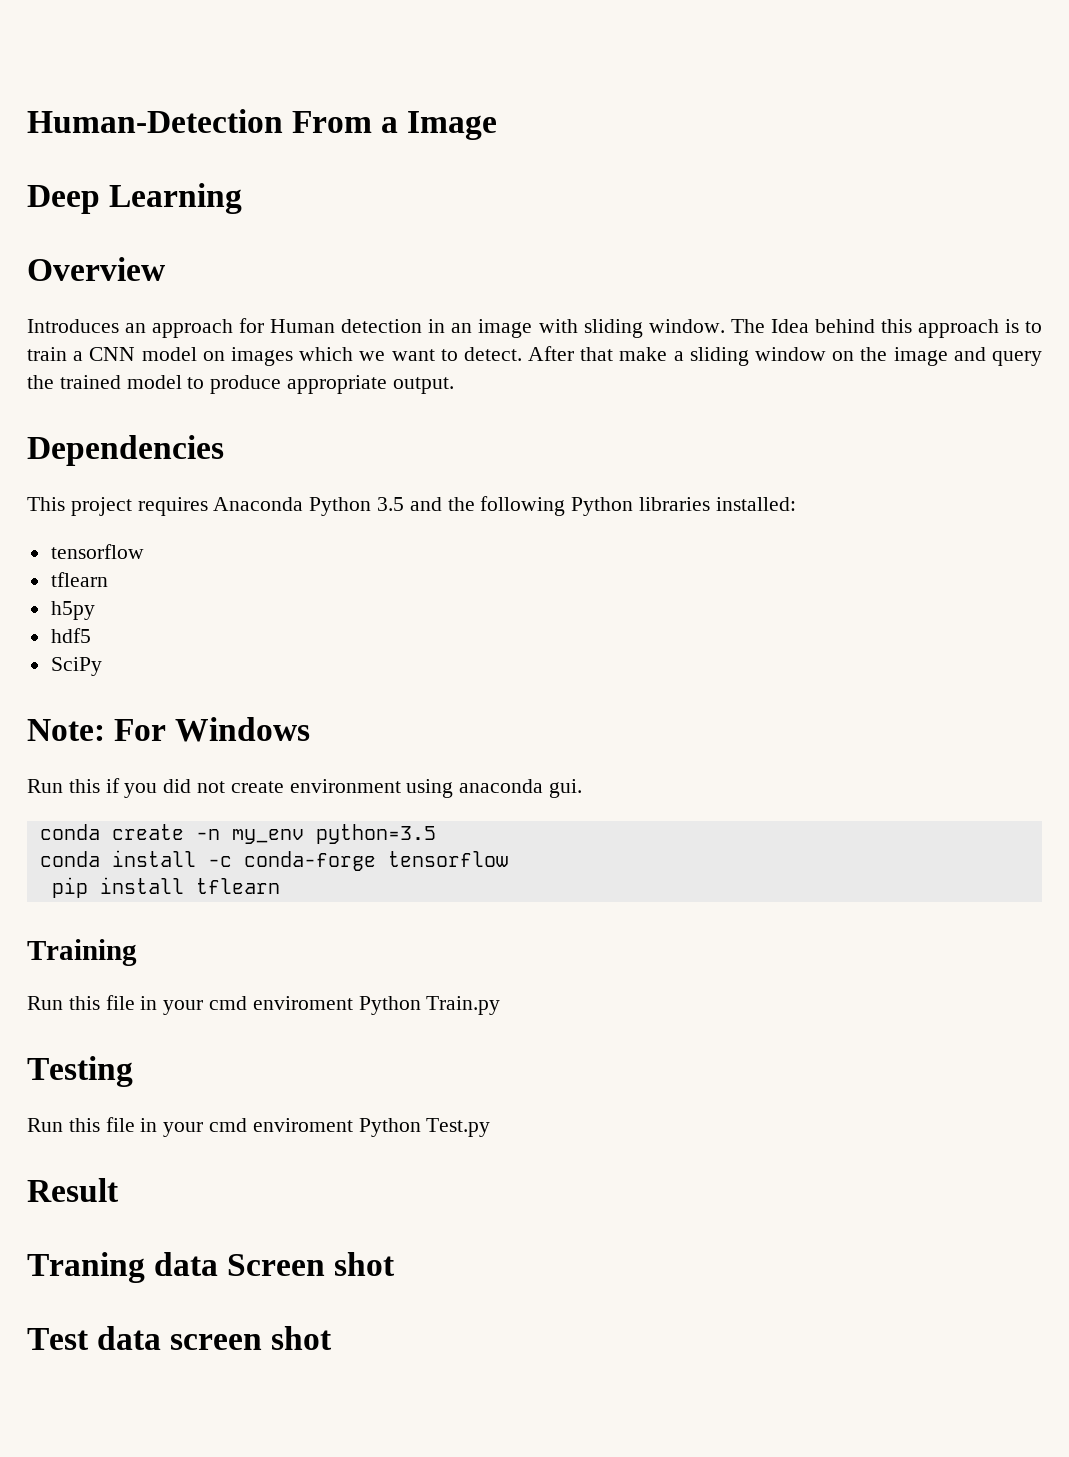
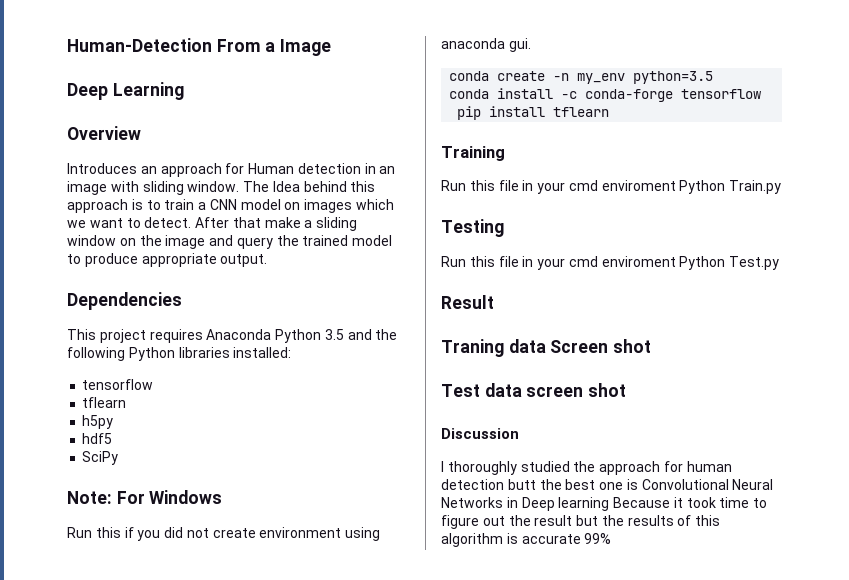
+ Discussion
+ I thoroughly studied the approach for human detection butt the best one is Convolutional Neural Networks in Deep learning Because it took time to figure out the result but the results of this algorithm is accurate 99%

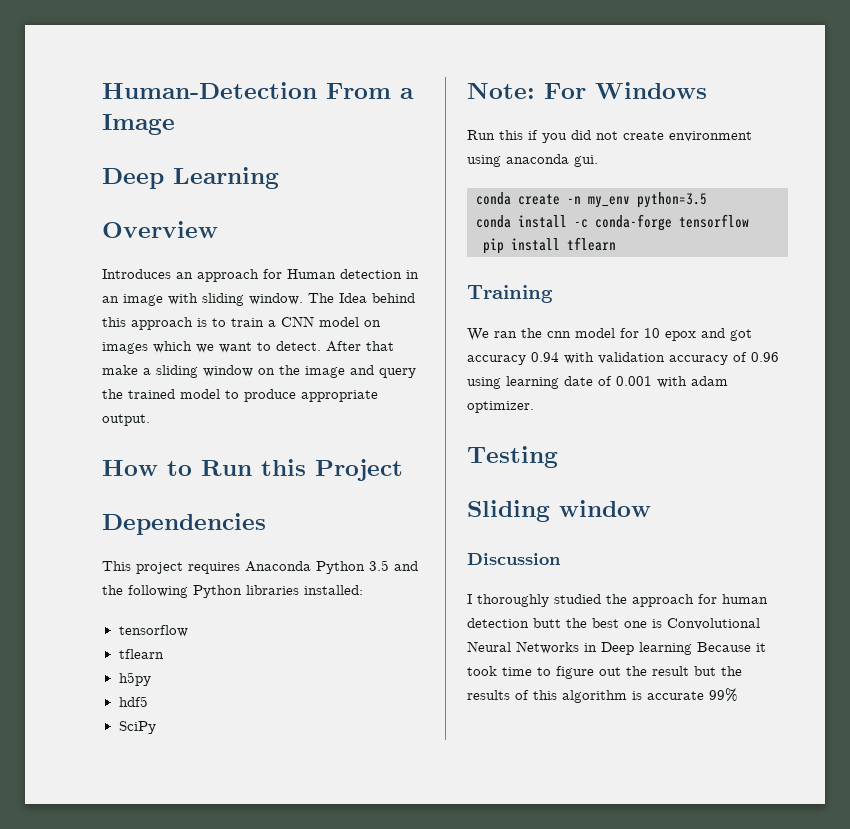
+ How to Run this Project
- Run this file in your cmd enviroment Python Train.py
+ We ran the cnn model for 10 epox and got accuracy 0.94 with validation accuracy of 0.96 using learning date of 0.001 with adam optimizer.
  Testing
- Run this file in your cmd enviroment Python Test.py
- Result
- Traning data Screen shot
- Test data screen shot
+ Sliding window

